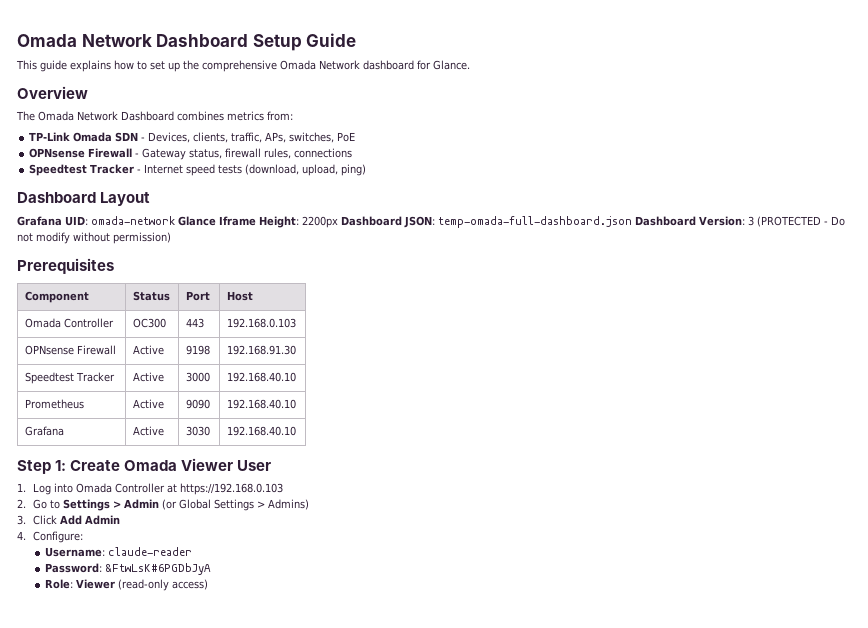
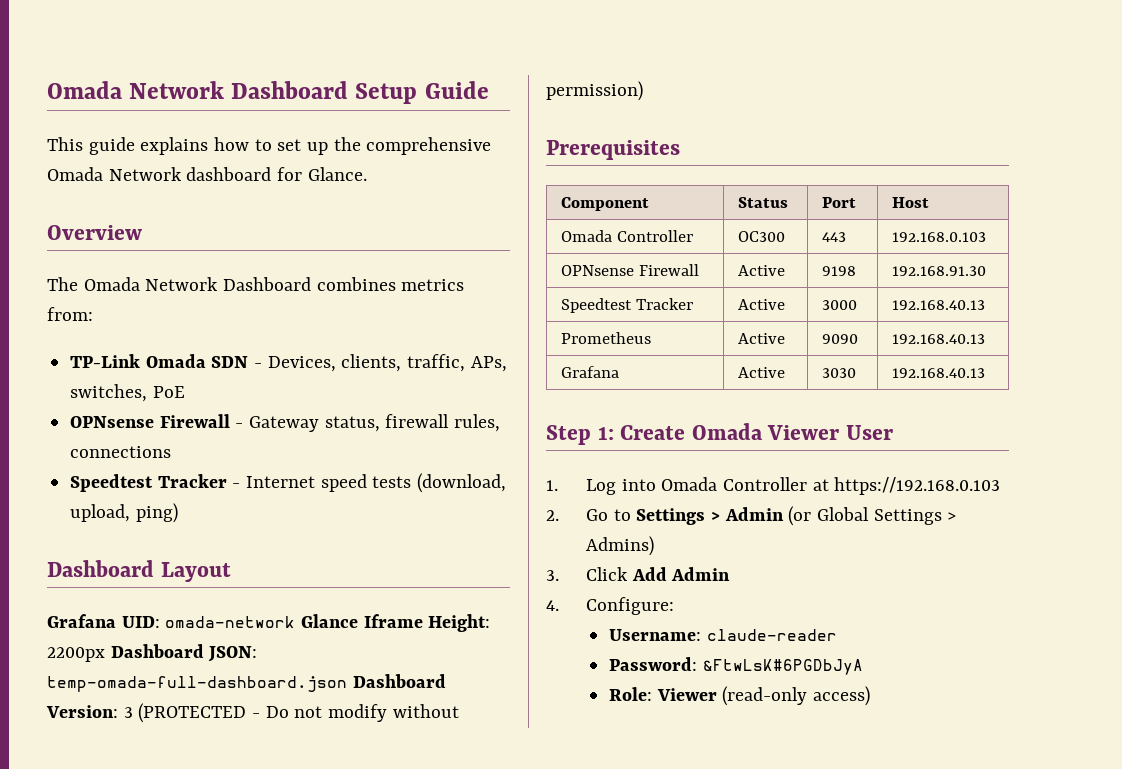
- Speedtest Tracker | Active | 3000 | 192.168.40.10
+ Speedtest Tracker | Active | 3000 | 192.168.40.13
- Prometheus | Active | 9090 | 192.168.40.10
+ Prometheus | Active | 9090 | 192.168.40.13
- Grafana | Active | 3030 | 192.168.40.10
+ Grafana | Active | 3030 | 192.168.40.13

